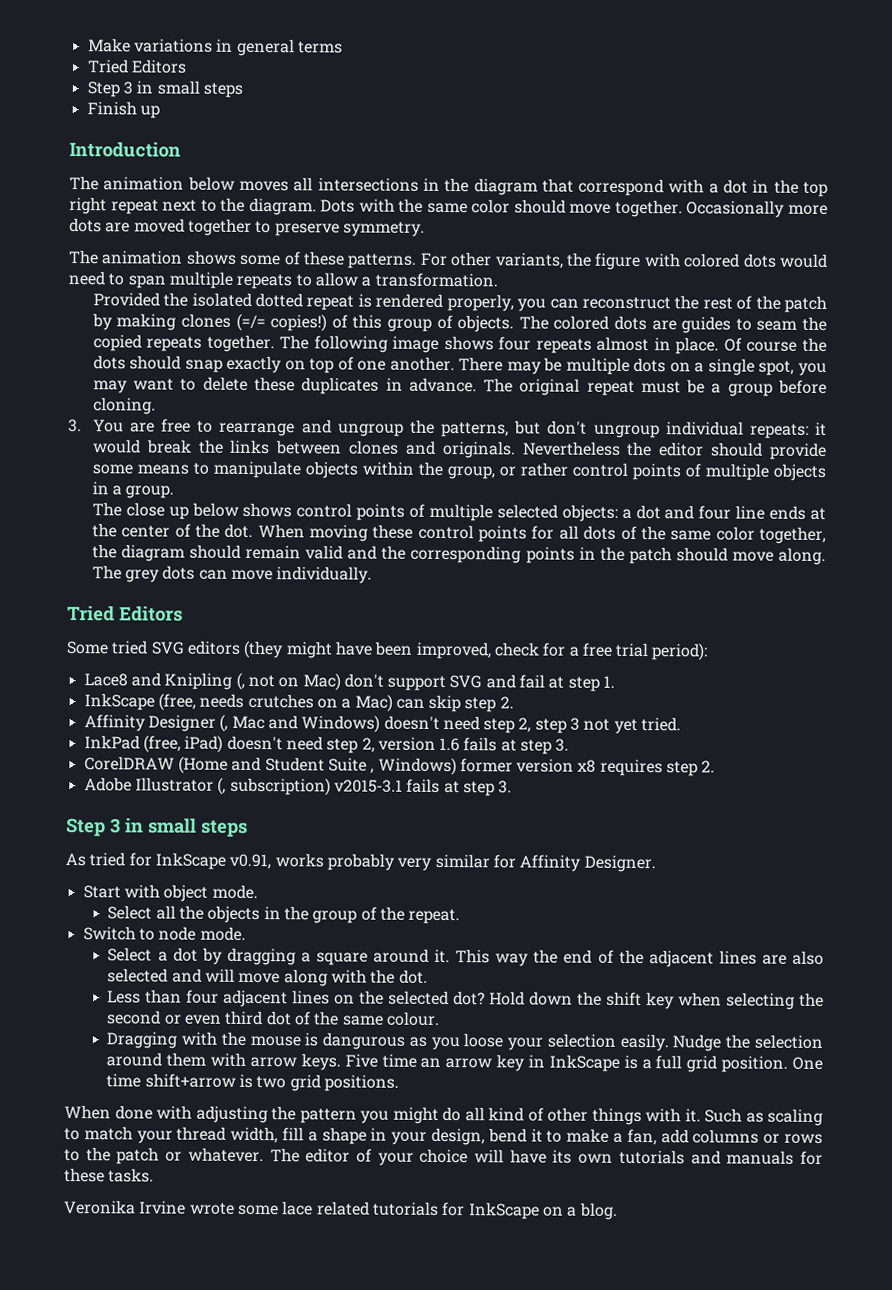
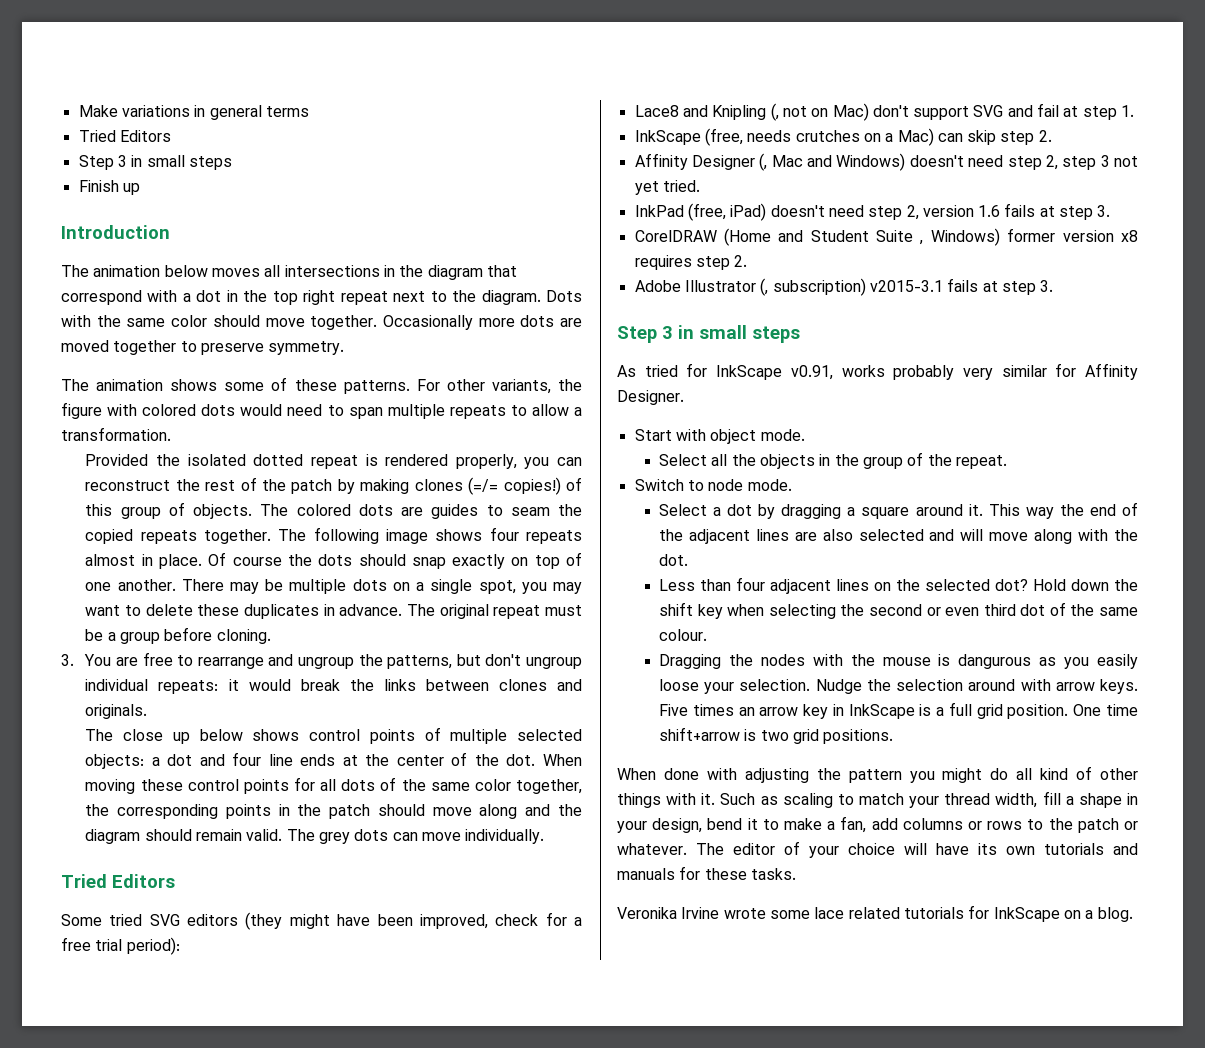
- Nevertheless the editor should provide some means to manipulate objects within the group, or rather control points of multiple objects in a group.
- When moving these control points for all dots of the same color together, the diagram should remain valid and the corresponding points in the patch should move along.
+ When moving these control points for all dots of the same color together, the corresponding points in the patch should move along and the diagram should remain valid.
- Dragging with the mouse is dangurous as you loose your selection easily.
+ Dragging the nodes with the mouse is dangurous as you easily loose your selection.
- Nudge the selection around them with arrow keys.
+ Nudge the selection around with arrow keys.
- Five time an arrow key in InkScape is a full grid position.
+ Five times an arrow key in InkScape is a full grid position.

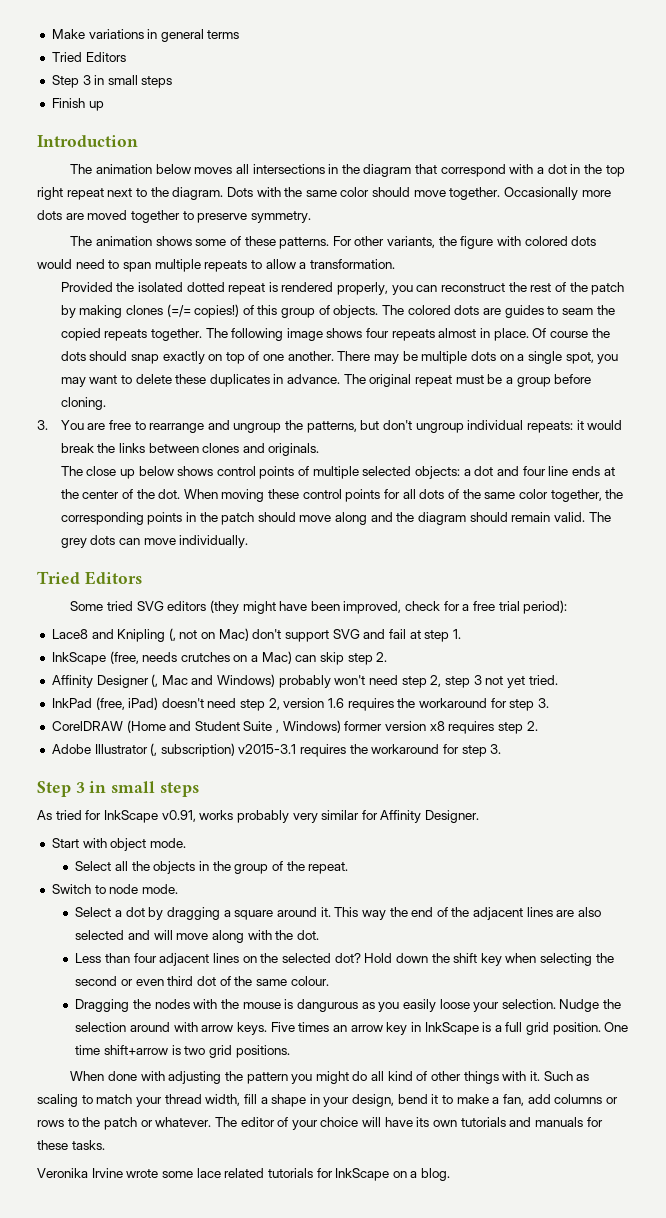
- Affinity Designer (, Mac and Windows) doesn't need step 2, step 3 not yet tried.
+ Affinity Designer (, Mac and Windows) probably won't need step 2, step 3 not yet tried.
- InkPad (free, iPad) doesn't need step 2, version 1.6 fails at step 3.
+ InkPad (free, iPad) doesn't need step 2, version 1.6 requires the workaround for step 3.
- Adobe Illustrator (, subscription) v2015-3.1 fails at step 3.
+ Adobe Illustrator (, subscription) v2015-3.1 requires the workaround for step 3.

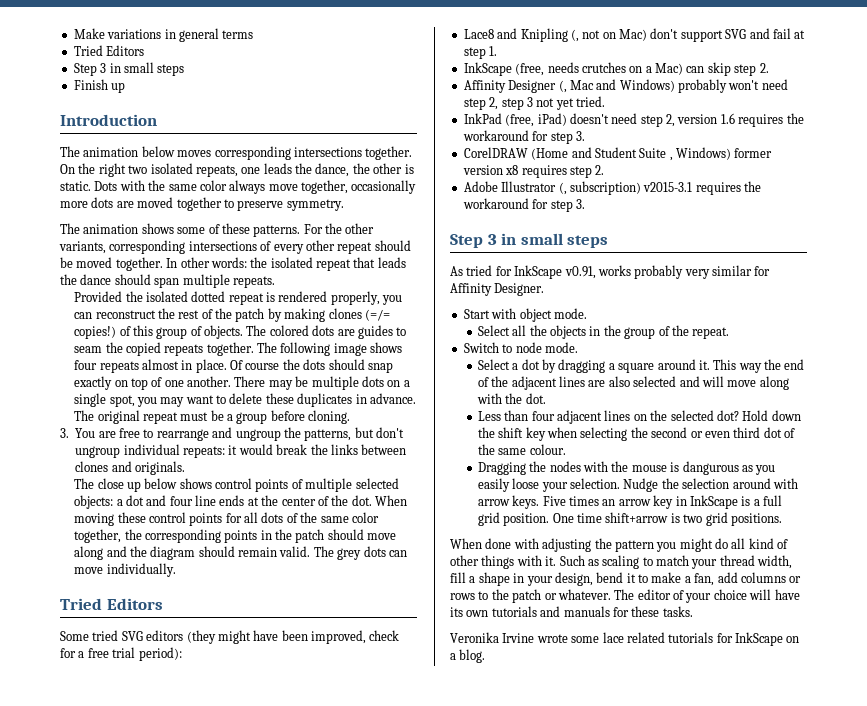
- The animation below moves all intersections in the diagram that correspond with a dot in the top right repeat next to the diagram.
+ The animation below moves corresponding intersections together. On the right two isolated repeats, one leads the dance, the other is static.
- Dots with the same color should move together. Occasionally more dots are moved together to preserve symmetry.
+ Dots with the same color always move together, occasionally more dots are moved together to preserve symmetry.
- For other variants, the figure with colored dots would need to span multiple repeats to allow a transformation.
+ For the other variants, corresponding intersections of every other repeat should be moved together. In other words: the isolated repeat that leads the dance should span multiple repeats.

